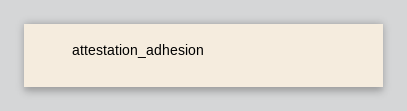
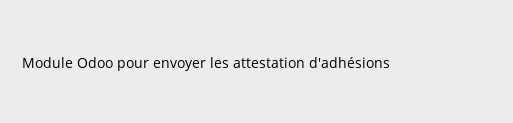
- attestation_adhesion
+ Module Odoo pour envoyer les attestation d'adhésions

